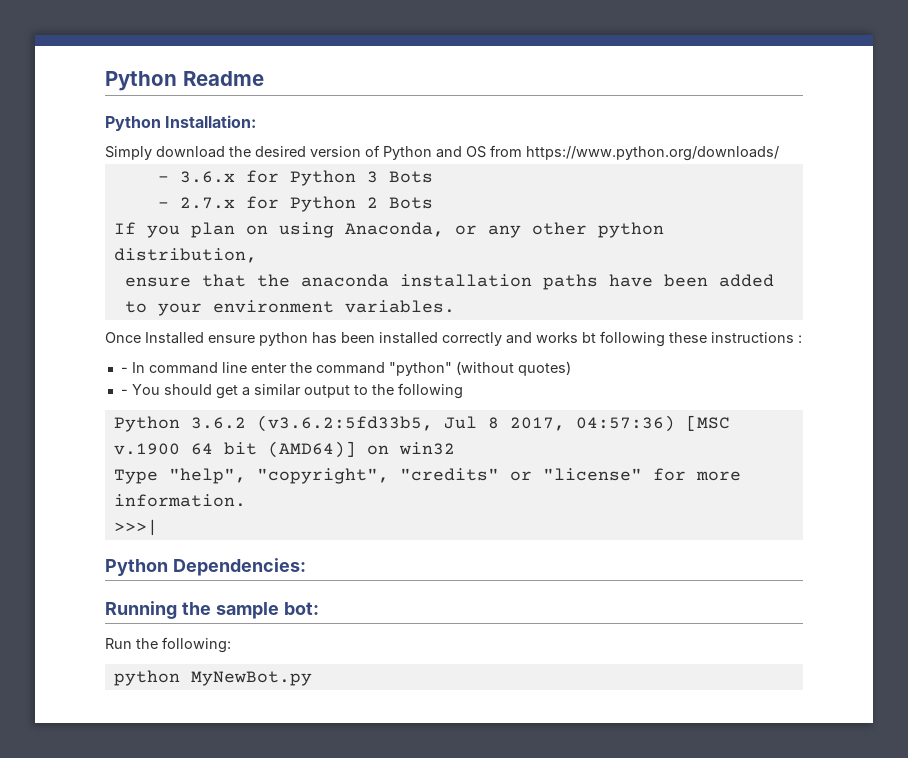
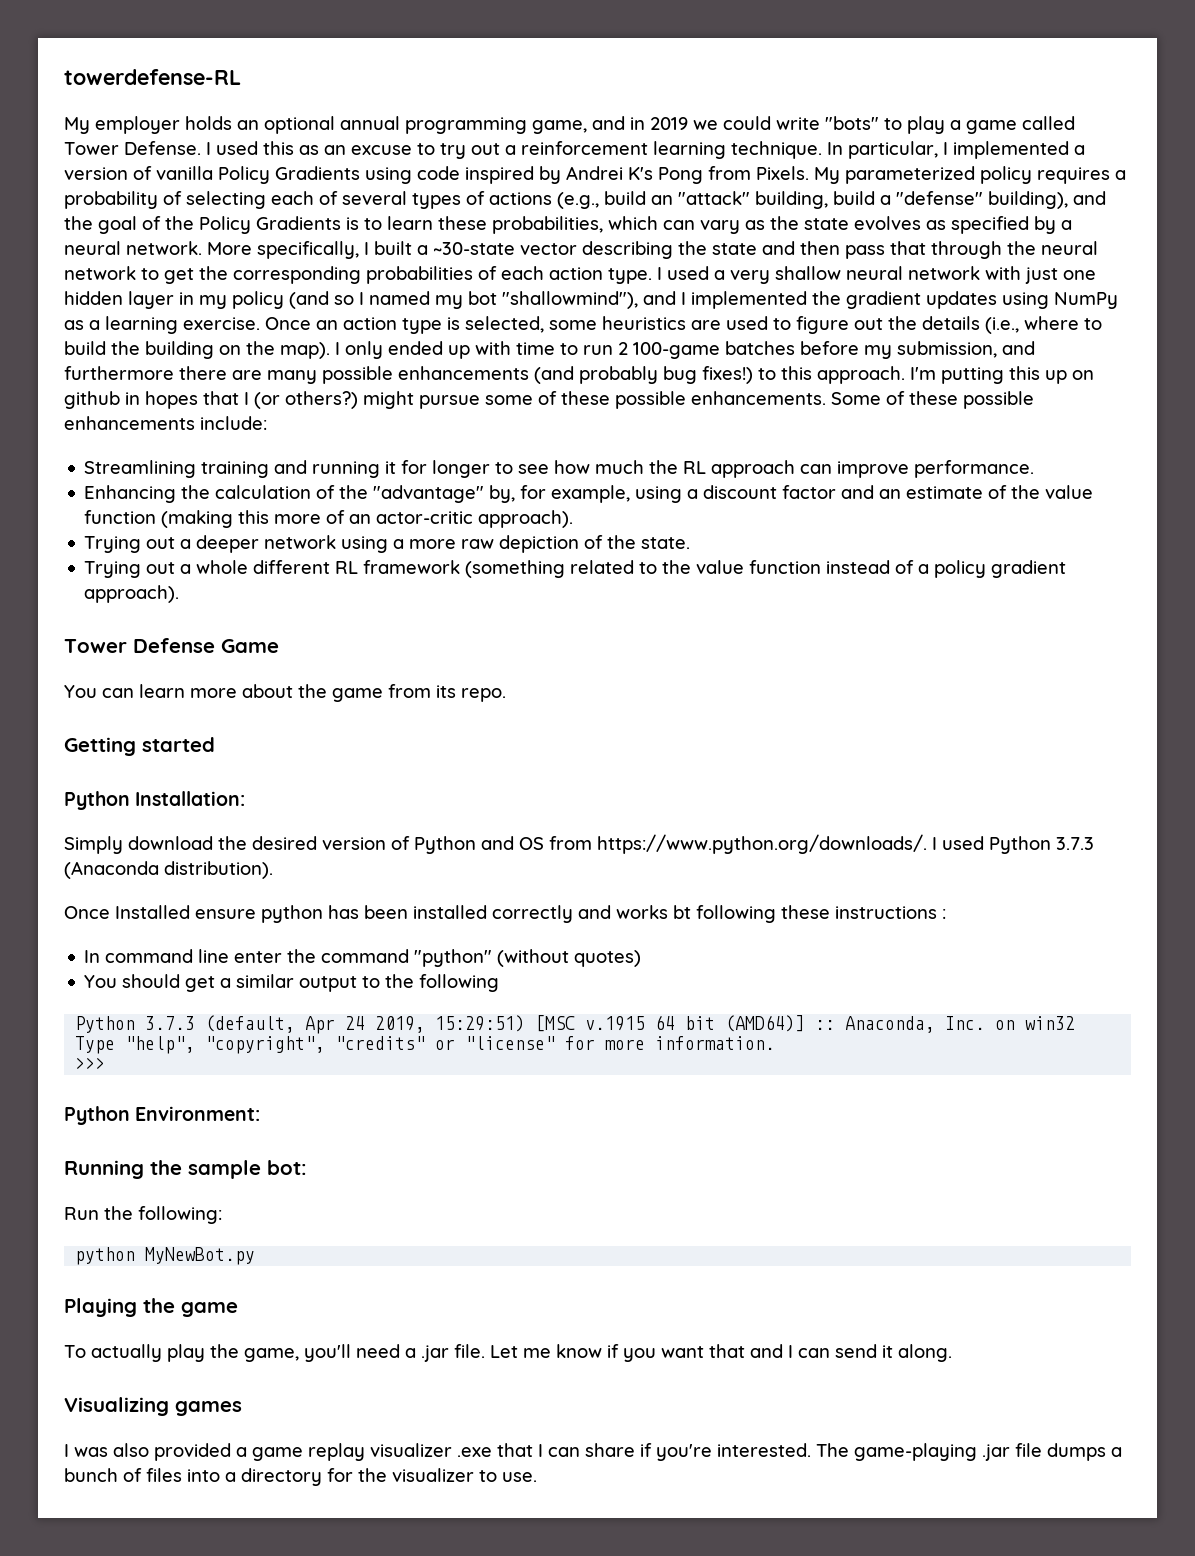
- Python Readme
+ towerdefense-RL
+ My employer holds an optional annual programming game, and in 2019 we could write "bots" to play a game called Tower Defense. I used this as an excuse to try out a reinforcement learning technique. In particular, I implemented a version of vanilla Policy Gradients using code inspired by Andrei K's Pong from Pixels. My parameterized policy requires a probability of selecting each of several types of actions (e.g., build an "attack" building, build a "defense" building), and the goal of the Policy Gradients is to learn these probabilities, which can vary as the state evolves as specified by a neural network. More specifically, I built a ~30-state vector describing the state and then pass that through the neural network to get the corresponding probabilities of each action type. I used a very shallow neural network with just one hidden layer in my policy (and so I named my bot "shallowmind"), and I implemented the gradient updates using NumPy as a learning exercise. Once an action type is selected, some heuristics are used to figure out the details (i.e., where to build the building on the map). I only ended up with time to run 2 100-game batches before my submission, and furthermore there are many possible enhancements (and probably bug fixes!) to this approach. I'm putting this up on github in hopes that I (or others?) might pursue some of these possible enhancements. Some of these possible enhancements include:
+ Streamlining training and running it for longer to see how much the RL approach can improve performance.
+ Enhancing the calculation of the "advantage" by, for example, using a discount factor and an estimate of the value function (making this more of an actor-critic approach).
+ Trying out a deeper network using a more raw depiction of the state.
+ Trying out a whole different RL framework (something related to the value function instead of a policy gradient approach).
+ Tower Defense Game
+ You can learn more about the game from its repo.
+ Getting started
- Simply download the desired version of Python and OS from https://www.python.org/downloads/
- - 3.6.x for Python 3 Bots
- - 2.7.x for Python 2 Bots
- If you plan on using Anaconda, or any other python distribution,
- ensure that the anaconda installation paths have been added to your environment variables.
+ Simply download the desired version of Python and OS from https://www.python.org/downloads/. I used Python 3.7.3 (Anaconda distribution).
- - In command line enter the command "python" (without quotes)
+ In command line enter the command "python" (without quotes)
- - You should get a similar output to the following
+ You should get a similar output to the following
- Python 3.6.2 (v3.6.2:5fd33b5, Jul 8 2017, 04:57:36) [MSC v.1900 64 bit (AMD64)] on win32
+ Python 3.7.3 (default, Apr 24 2019, 15:29:51) [MSC v.1915 64 bit (AMD64)] :: Anaconda, Inc. on win32
- >>>|
- Python Dependencies:
+ >>>
+ Python Environment:
+ Playing the game
+ To actually play the game, you'll need a .jar file. Let me know if you want that and I can send it along.
+ Visualizing games
+ I was also provided a game replay visualizer .exe that I can share if you're interested. The game-playing .jar file dumps a bunch of files into a directory for the visualizer to use.

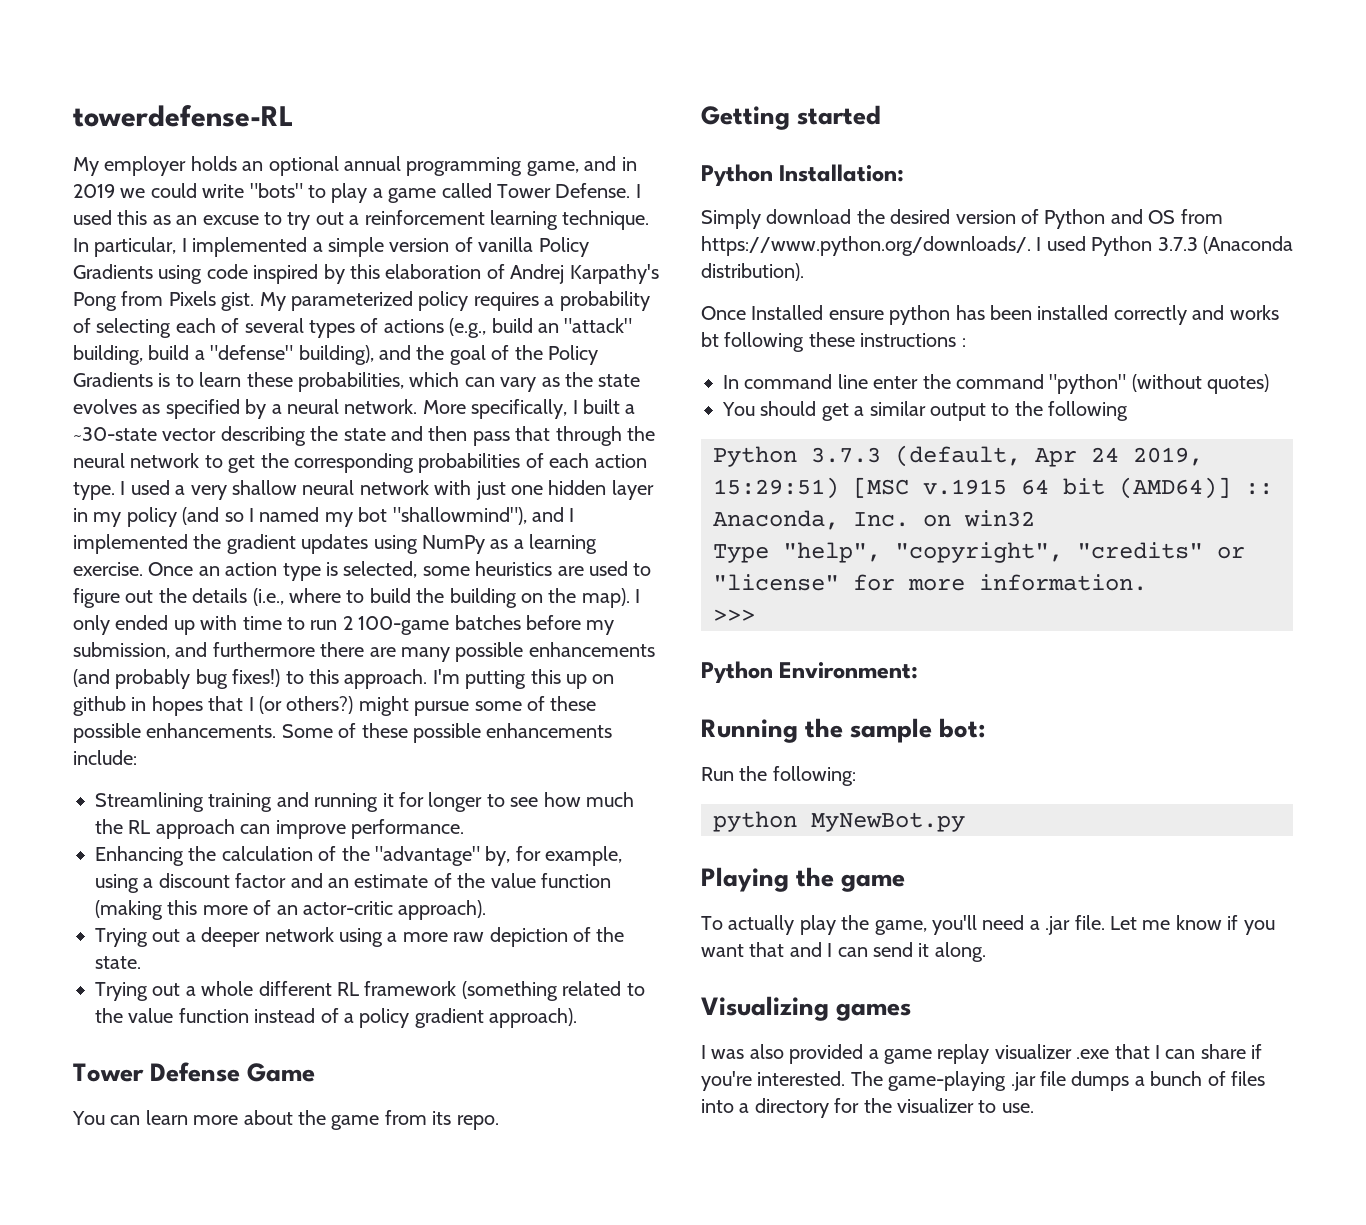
- In particular, I implemented a version of vanilla Policy Gradients using code inspired by Andrei K's Pong from Pixels.
+ In particular, I implemented a simple version of vanilla Policy Gradients using code inspired by this elaboration of Andrej Karpathy's Pong from Pixels gist.

